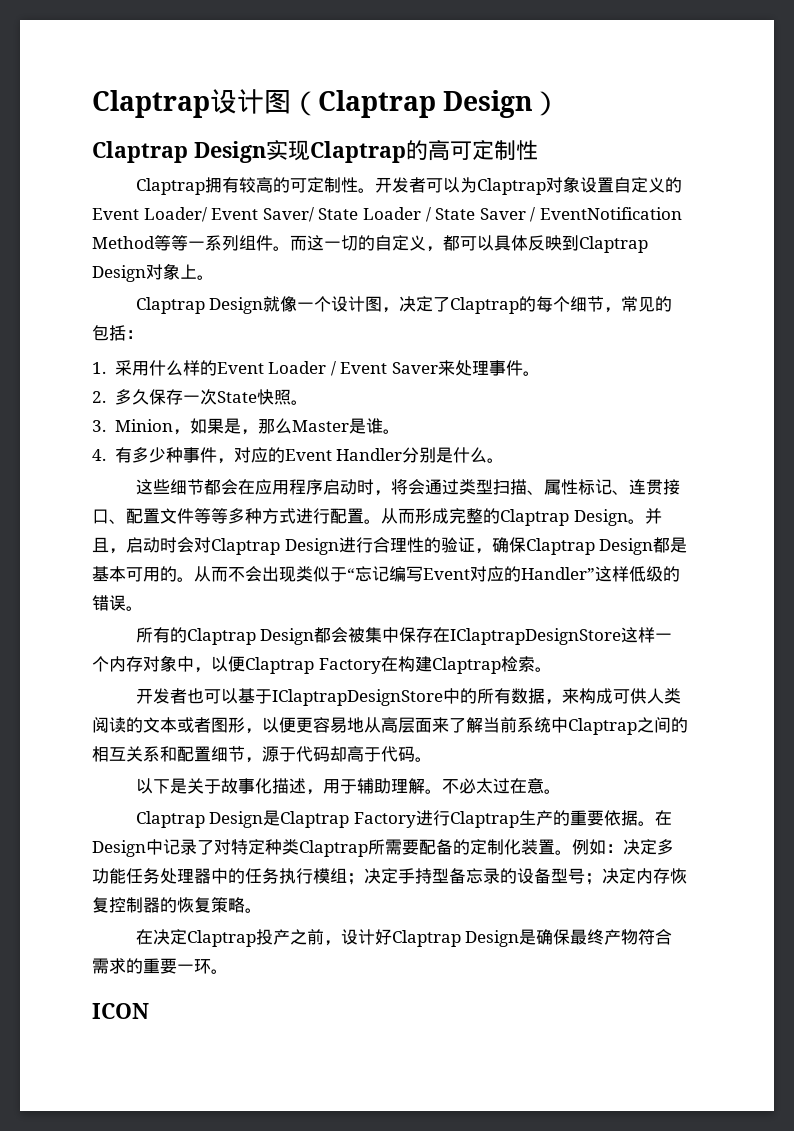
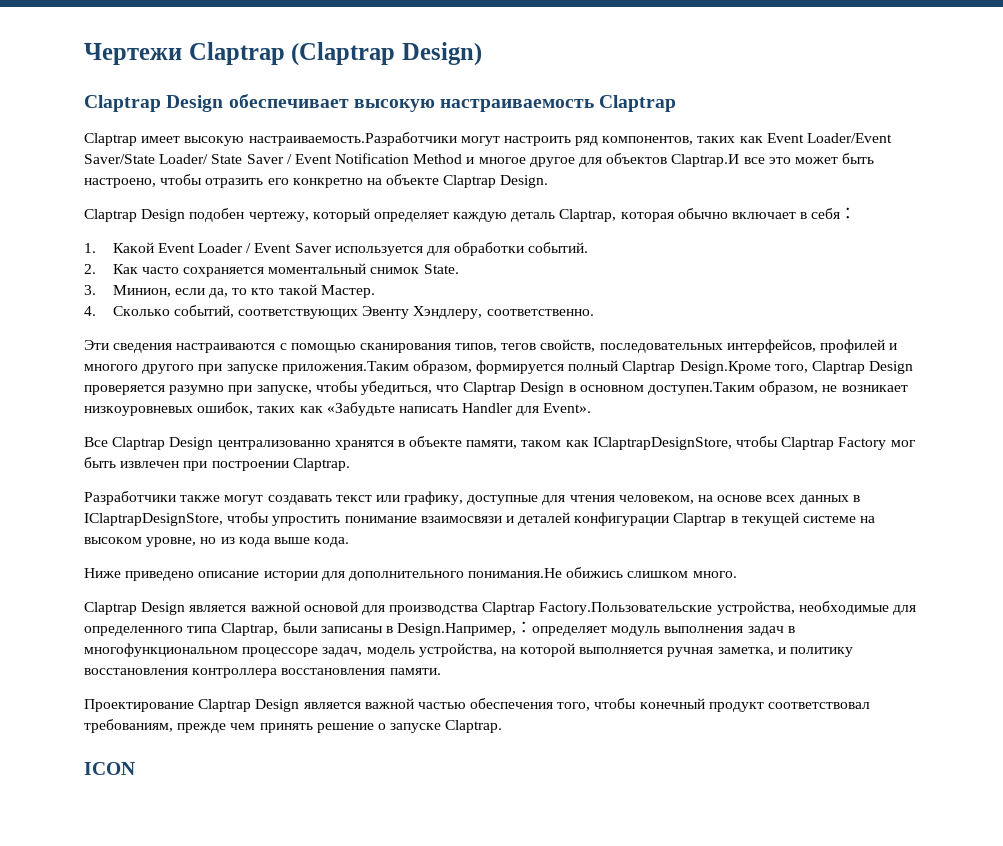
- Claptrap设计图（Claptrap Design）
- Claptrap Design实现Claptrap的高可定制性
- Claptrap拥有较高的可定制性。开发者可以为Claptrap对象设置自定义的Event Loader/ Event Saver/ State Loader / State Saver / EventNotification Method等等一系列组件。而这一切的自定义，都可以具体反映到Claptrap Design对象上。
- Claptrap Design就像一个设计图，决定了Claptrap的每个细节，常见的包括：
+ Чертежи Claptrap (Claptrap Design)
+ Claptrap Design обеспечивает высокую настраиваемость Claptrap
+ Claptrap имеет высокую настраиваемость.Разработчики могут настроить ряд компонентов, таких как Event Loader/Event Saver/State Loader/ State Saver / Event Notification Method и многое другое для объектов Claptrap.И все это может быть настроено, чтобы отразить его конкретно на объекте Claptrap Design.
+ Claptrap Design подобен чертежу, который определяет каждую деталь Claptrap, которая обычно включает в себя：
- 1.采用什么样的Event Loader / Event Saver来处理事件。
- 2.多久保存一次State快照。
- 3. Minion，如果是，那么Master是谁。
- 4.有多少种事件，对应的Event Handler分别是什么。
- 这些细节都会在应用程序启动时，将会通过类型扫描、属性标记、连贯接口、配置文件等等多种方式进行配置。从而形成完整的Claptrap Design。并且，启动时会对Claptrap Design进行合理性的验证，确保Claptrap Design都是基本可用的。从而不会出现类似于“忘记编写Event对应的Handler”这样低级的错误。
- 所有的Claptrap Design都会被集中保存在IClaptrapDesignStore这样一个内存对象中，以便Claptrap Factory在构建Claptrap检索。
- 开发者也可以基于IClaptrapDesignStore中的所有数据，来构成可供人类阅读的文本或者图形，以便更容易地从高层面来了解当前系统中Claptrap之间的相互关系和配置细节，源于代码却高于代码。
- 以下是关于故事化描述，用于辅助理解。不必太过在意。
- Claptrap Design是Claptrap Factory进行Claptrap生产的重要依据。在Design中记录了对特定种类Claptrap所需要配备的定制化装置。例如：决定多功能任务处理器中的任务执行模组；决定手持型备忘录的设备型号；决定内存恢复控制器的恢复策略。
- 在决定Claptrap投产之前，设计好Claptrap Design是确保最终产物符合需求的重要一环。
+ 1. Какой Event Loader / Event Saver используется для обработки событий.
+ 2. Как часто сохраняется моментальный снимок State.
+ 3. Минион, если да, то кто такой Мастер.
+ 4. Сколько событий, соответствующих Эвенту Хэндлеру, соответственно.
+ Эти сведения настраиваются с помощью сканирования типов, тегов свойств, последовательных интерфейсов, профилей и многого другого при запуске приложения.Таким образом, формируется полный Claptrap Design.Кроме того, Claptrap Design проверяется разумно при запуске, чтобы убедиться, что Claptrap Design в основном доступен.Таким образом, не возникает низкоуровневых ошибок, таких как «Забудьте написать Handler для Event».
+ Все Claptrap Design централизованно хранятся в объекте памяти, таком как IClaptrapDesignStore, чтобы Claptrap Factory мог быть извлечен при построении Claptrap.
+ Разработчики также могут создавать текст или графику, доступные для чтения человеком, на основе всех данных в IClaptrapDesignStore, чтобы упростить понимание взаимосвязи и деталей конфигурации Claptrap в текущей системе на высоком уровне, но из кода выше кода.
+ Ниже приведено описание истории для дополнительного понимания.Не обижись слишком много.
+ Claptrap Design является важной основой для производства Claptrap Factory.Пользовательские устройства, необходимые для определенного типа Claptrap, были записаны в Design.Например,：определяет модуль выполнения задач в многофункциональном процессоре задач, модель устройства, на которой выполняется ручная заметка, и политику восстановления контроллера восстановления памяти.
+ Проектирование Claptrap Design является важной частью обеспечения того, чтобы конечный продукт соответствовал требованиям, прежде чем принять решение о запуске Claptrap.

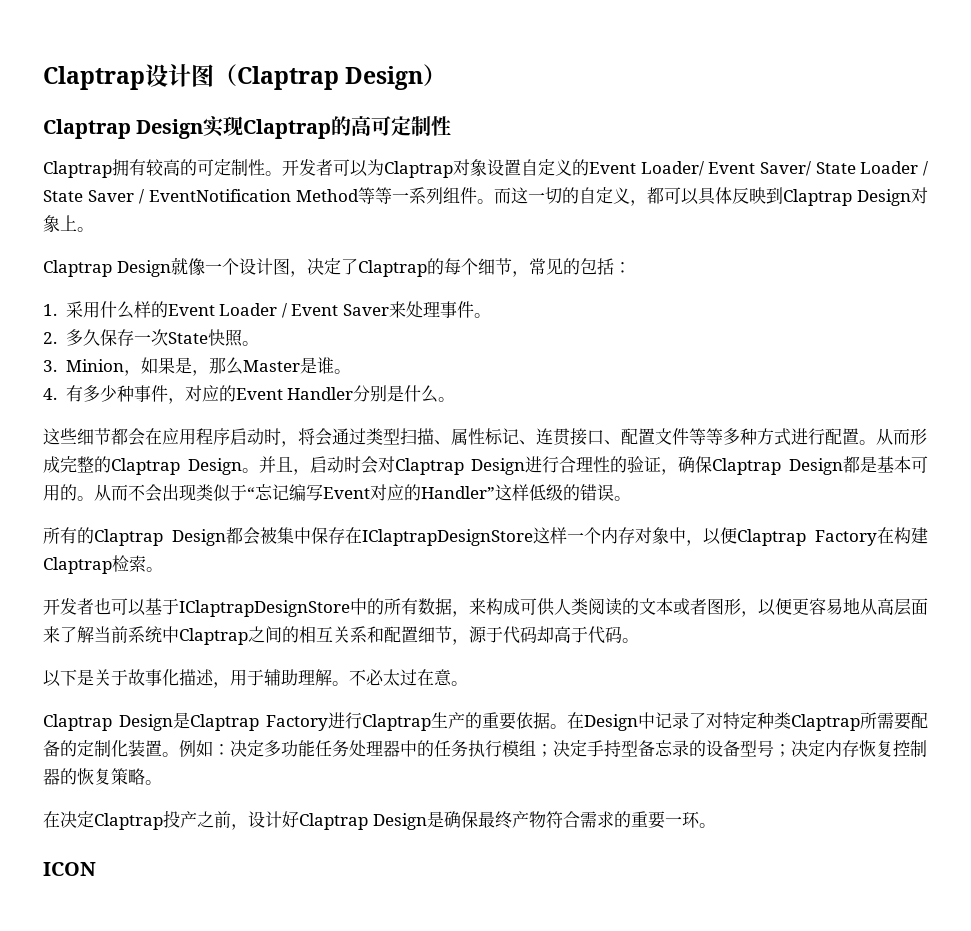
- Чертежи Claptrap (Claptrap Design)
- Claptrap Design обеспечивает высокую настраиваемость Claptrap
- Claptrap имеет высокую настраиваемость.Разработчики могут настроить ряд компонентов, таких как Event Loader/Event Saver/State Loader/ State Saver / Event Notification Method и многое другое для объектов Claptrap.И все это может быть настроено, чтобы отразить его конкретно на объекте Claptrap Design.
- Claptrap Design подобен чертежу, который определяет каждую деталь Claptrap, которая обычно включает в себя：
+ Claptrap设计图（Claptrap Design）
+ Claptrap Design实现Claptrap的高可定制性
+ Claptrap拥有较高的可定制性。开发者可以为Claptrap对象设置自定义的Event Loader/ Event Saver/ State Loader / State Saver / EventNotification Method等等一系列组件。而这一切的自定义，都可以具体反映到Claptrap Design对象上。
+ Claptrap Design就像一个设计图，决定了Claptrap的每个细节，常见的包括：
- 1. Какой Event Loader / Event Saver используется для обработки событий.
- 2. Как часто сохраняется моментальный снимок State.
- 3. Минион, если да, то кто такой Мастер.
- 4. Сколько событий, соответствующих Эвенту Хэндлеру, соответственно.
- Эти сведения настраиваются с помощью сканирования типов, тегов свойств, последовательных интерфейсов, профилей и многого другого при запуске приложения.Таким образом, формируется полный Claptrap Design.Кроме того, Claptrap Design проверяется разумно при запуске, чтобы убедиться, что Claptrap Design в основном доступен.Таким образом, не возникает низкоуровневых ошибок, таких как «Забудьте написать Handler для Event».
- Все Claptrap Design централизованно хранятся в объекте памяти, таком как IClaptrapDesignStore, чтобы Claptrap Factory мог быть извлечен при построении Claptrap.
- Разработчики также могут создавать текст или графику, доступные для чтения человеком, на основе всех данных в IClaptrapDesignStore, чтобы упростить понимание взаимосвязи и деталей конфигурации Claptrap в текущей системе на высоком уровне, но из кода выше кода.
- Ниже приведено описание истории для дополнительного понимания.Не обижись слишком много.
- Claptrap Design является важной основой для производства Claptrap Factory.Пользовательские устройства, необходимые для определенного типа Claptrap, были записаны в Design.Например,：определяет модуль выполнения задач в многофункциональном процессоре задач, модель устройства, на которой выполняется ручная заметка, и политику восстановления контроллера восстановления памяти.
- Проектирование Claptrap Design является важной частью обеспечения того, чтобы конечный продукт соответствовал требованиям, прежде чем принять решение о запуске Claptrap.
+ 1.采用什么样的Event Loader / Event Saver来处理事件。
+ 2.多久保存一次State快照。
+ 3. Minion，如果是，那么Master是谁。
+ 4.有多少种事件，对应的Event Handler分别是什么。
+ 这些细节都会在应用程序启动时，将会通过类型扫描、属性标记、连贯接口、配置文件等等多种方式进行配置。从而形成完整的Claptrap Design。并且，启动时会对Claptrap Design进行合理性的验证，确保Claptrap Design都是基本可用的。从而不会出现类似于“忘记编写Event对应的Handler”这样低级的错误。
+ 所有的Claptrap Design都会被集中保存在IClaptrapDesignStore这样一个内存对象中，以便Claptrap Factory在构建Claptrap检索。
+ 开发者也可以基于IClaptrapDesignStore中的所有数据，来构成可供人类阅读的文本或者图形，以便更容易地从高层面来了解当前系统中Claptrap之间的相互关系和配置细节，源于代码却高于代码。
+ 以下是关于故事化描述，用于辅助理解。不必太过在意。
+ Claptrap Design是Claptrap Factory进行Claptrap生产的重要依据。在Design中记录了对特定种类Claptrap所需要配备的定制化装置。例如：决定多功能任务处理器中的任务执行模组；决定手持型备忘录的设备型号；决定内存恢复控制器的恢复策略。
+ 在决定Claptrap投产之前，设计好Claptrap Design是确保最终产物符合需求的重要一环。

